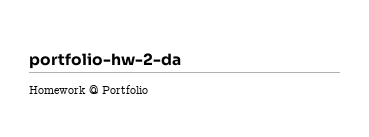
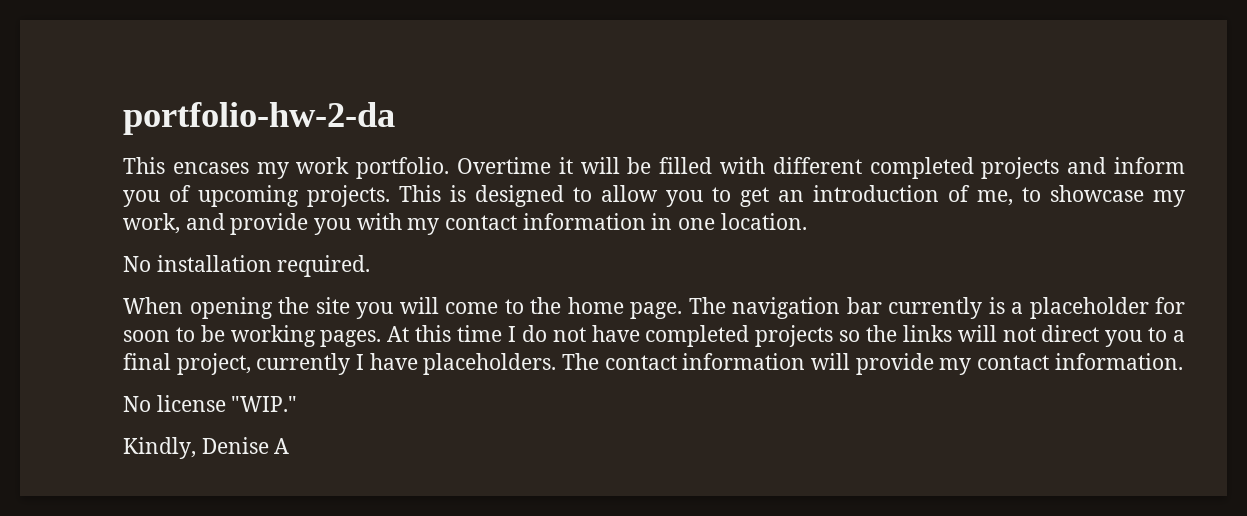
- Homework @ Portfolio
+ This encases my work portfolio. Overtime it will be filled with different completed projects and inform you of upcoming projects. This is designed to allow you to get an introduction of me, to showcase my work, and provide you with my contact information in one location.
+ No installation required.
+ When opening the site you will come to the home page. The navigation bar currently is a placeholder for soon to be working pages. At this time I do not have completed projects so the links will not direct you to a final project, currently I have placeholders. The contact information will provide my contact information.
+ No license "WIP."
+ Kindly, Denise A

